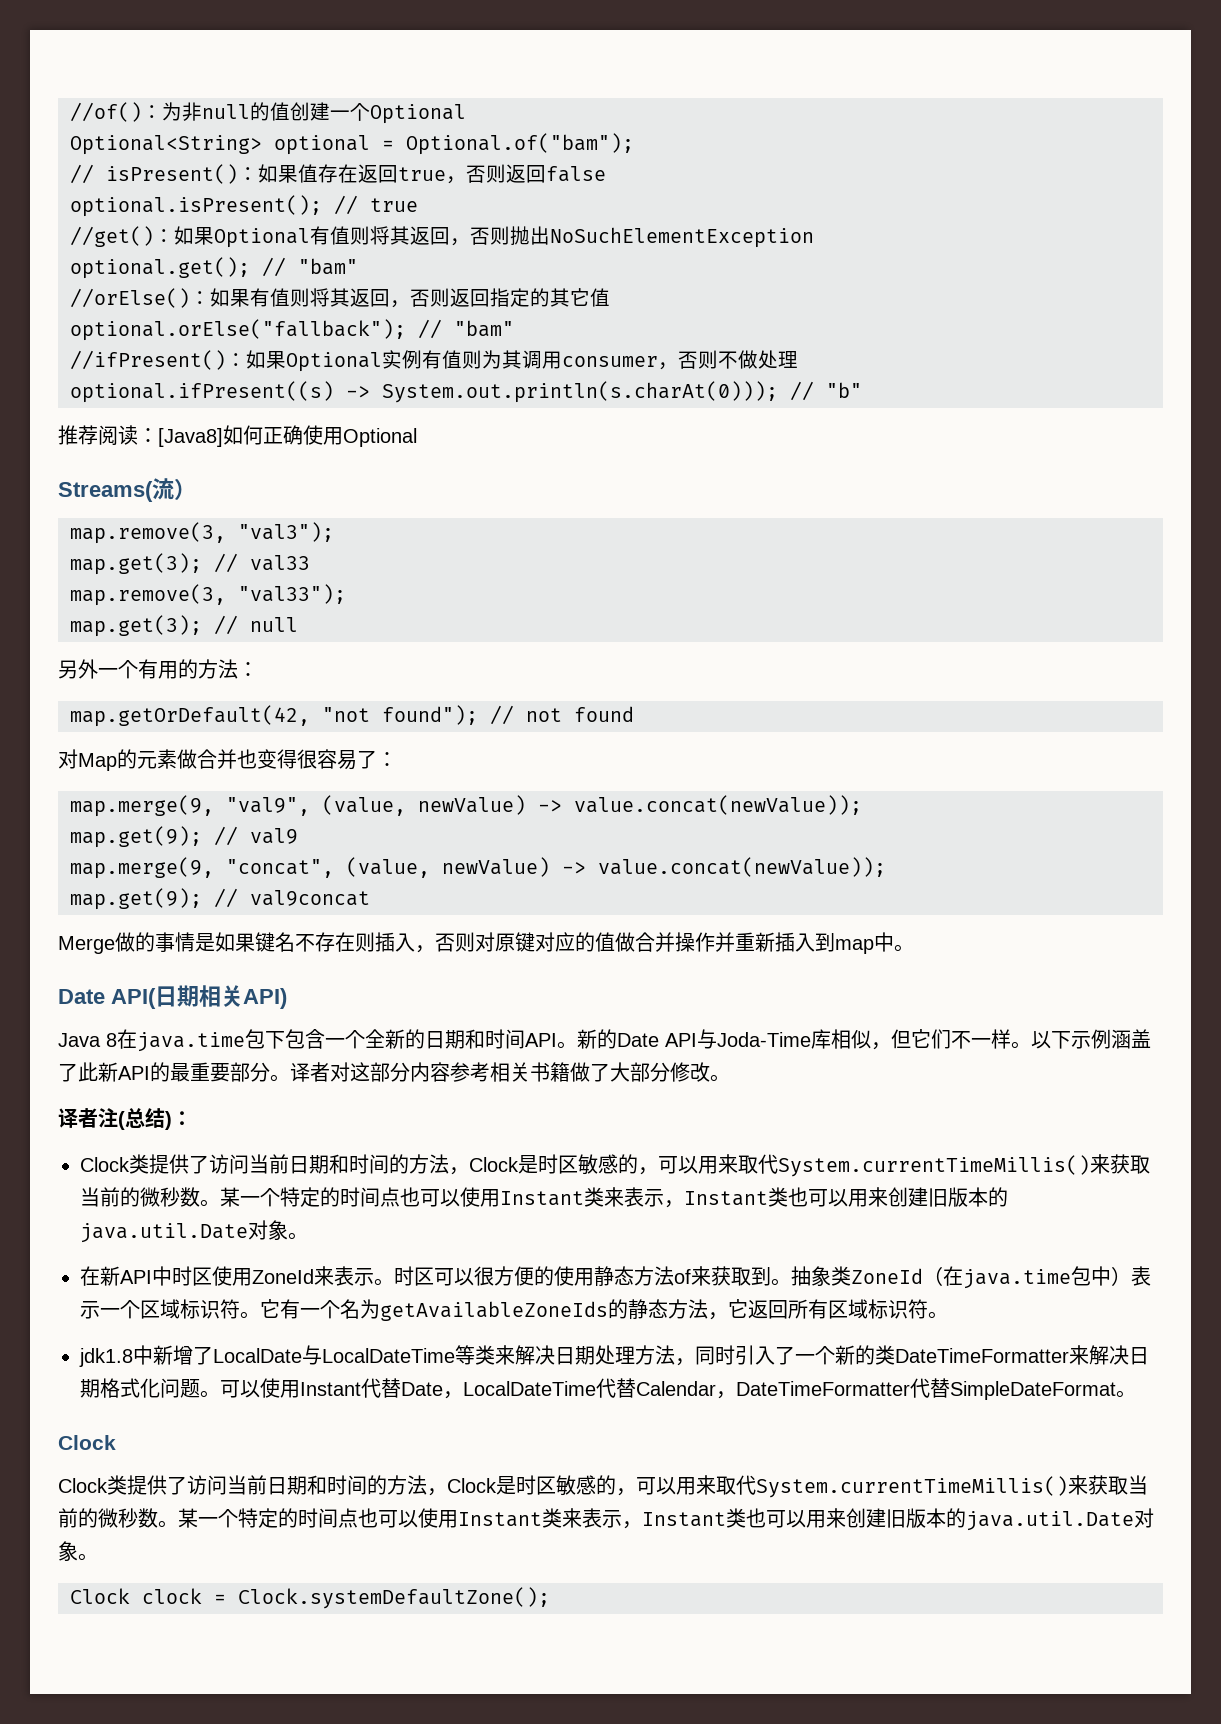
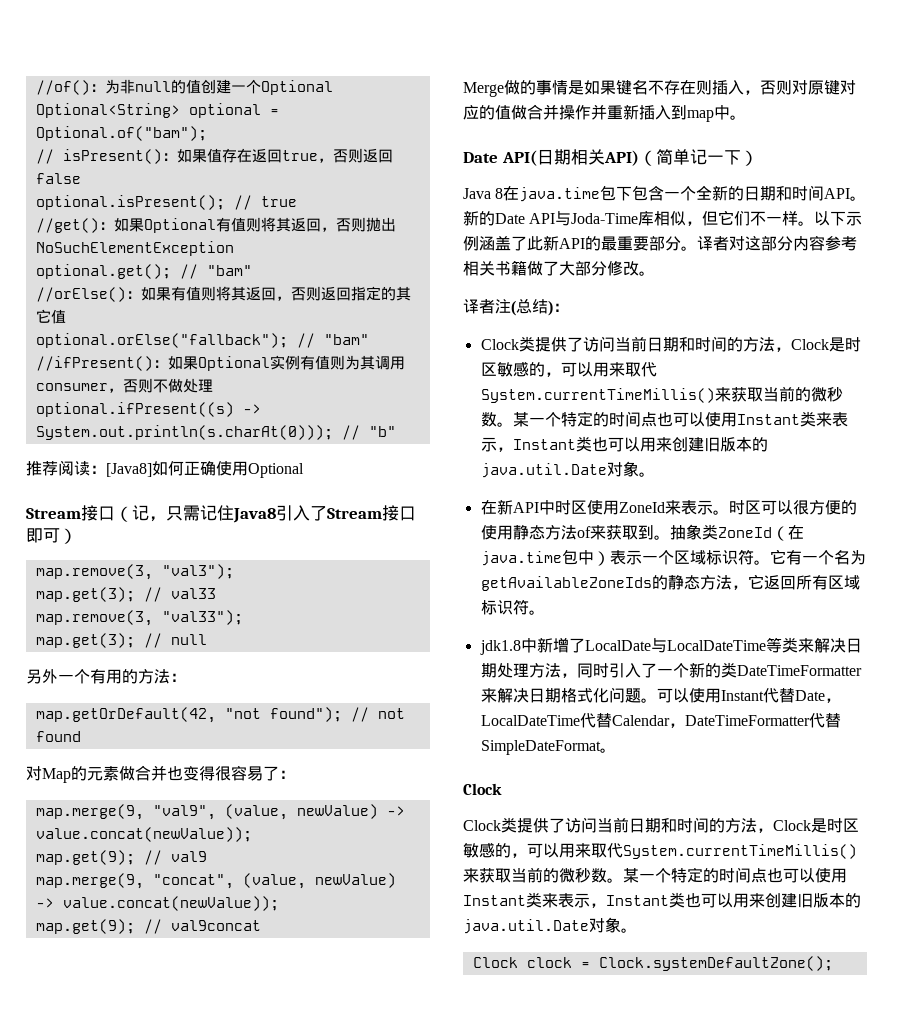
- Streams(流）
+ Stream接口（记，只需记住Java8引入了Stream接口即可）
- Date API(日期相关API)
+ Date API(日期相关API)（简单记一下）

